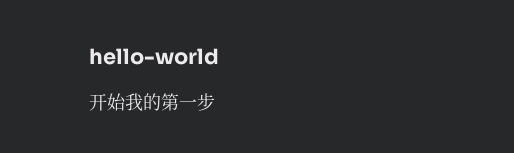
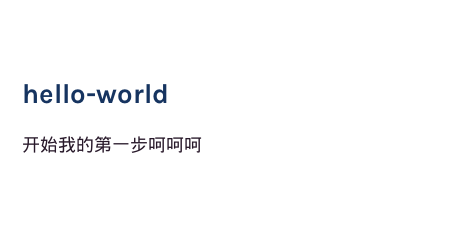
- 开始我的第一步
+ 开始我的第一步呵呵呵

